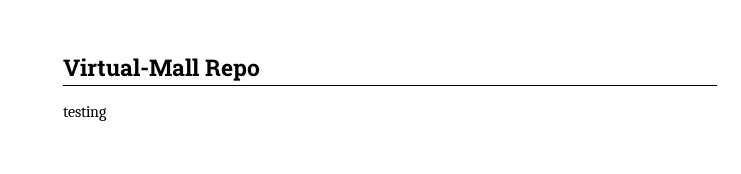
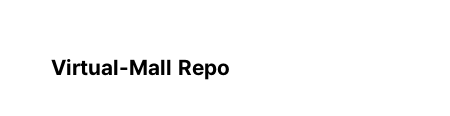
- testing

